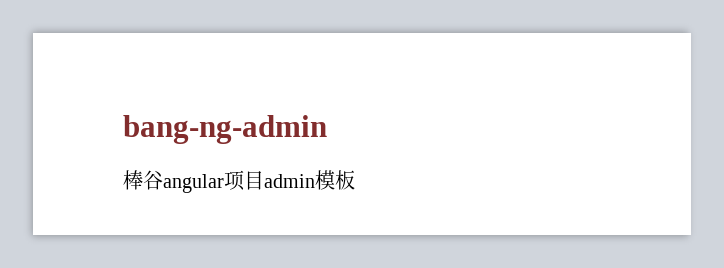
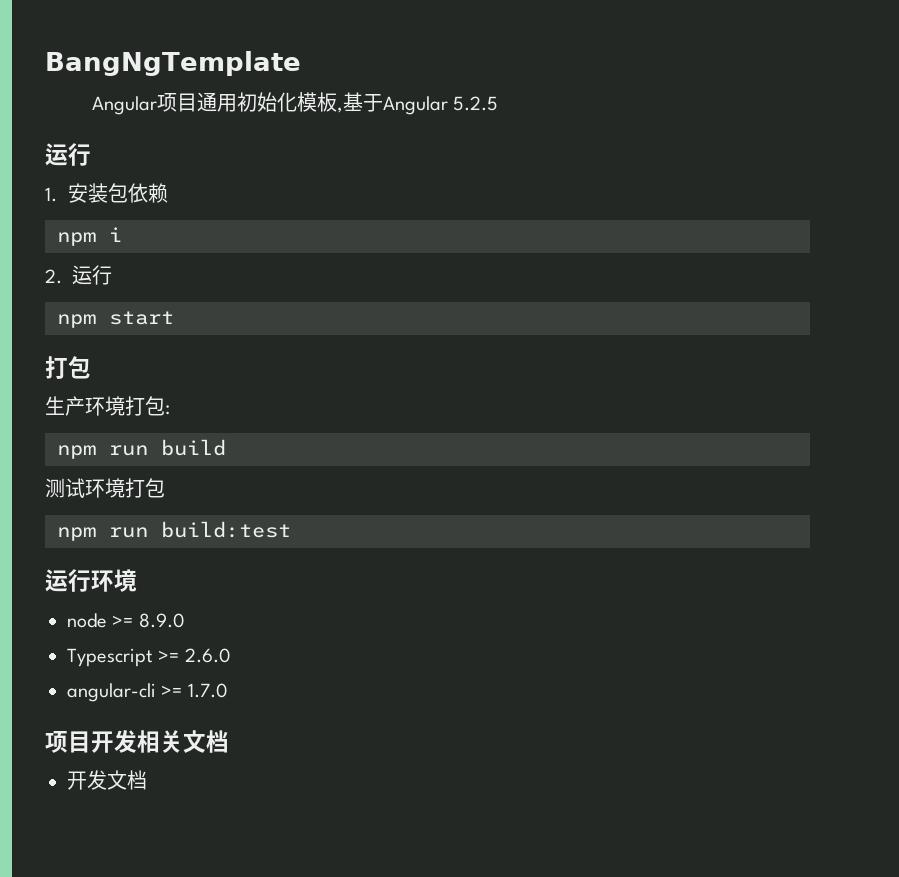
- bang-ng-admin
- 棒谷angular项目admin模板
+ BangNgTemplate
+ Angular项目通用初始化模板,基于Angular 5.2.5
+ 运行
+ 1.安装包依赖
+ npm i
+ 2.运行
+ npm start
+ 打包
+ 生产环境打包:
+ npm run build
+ 测试环境打包
+ npm run build:test
+ 运行环境
+ node >= 8.9.0
+ Typescript >= 2.6.0
+ angular-cli >= 1.7.0
+ 项目开发相关文档
+ 开发文档

